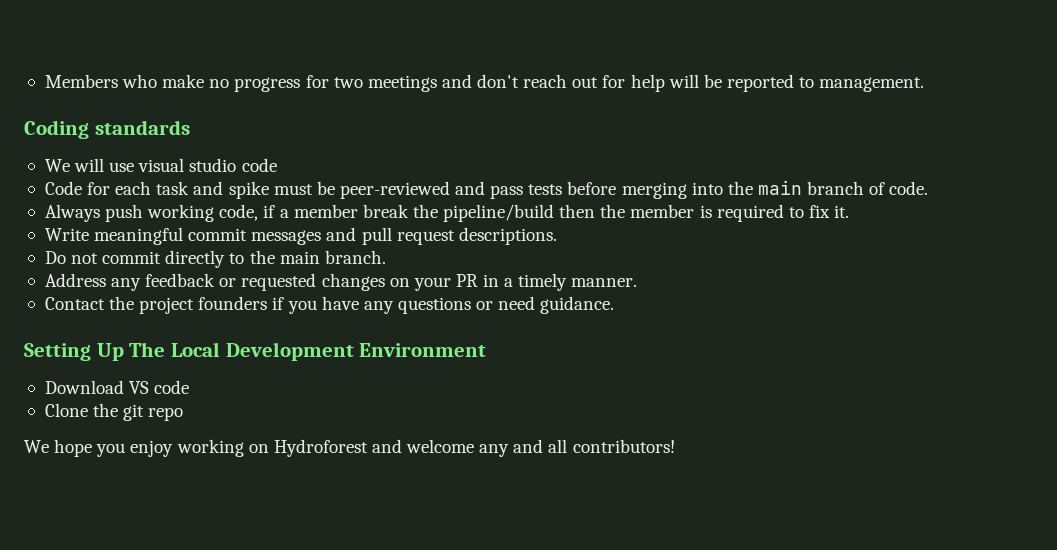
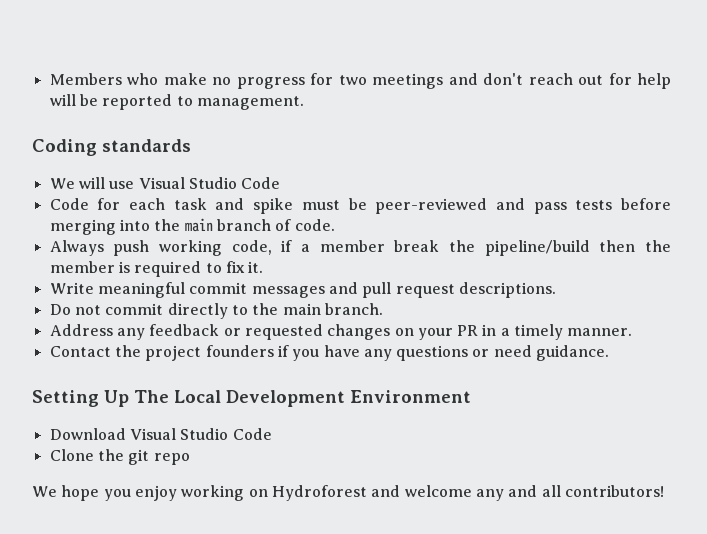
- We will use visual studio code
+ We will use Visual Studio Code
- Download VS code
+ Download Visual Studio Code

